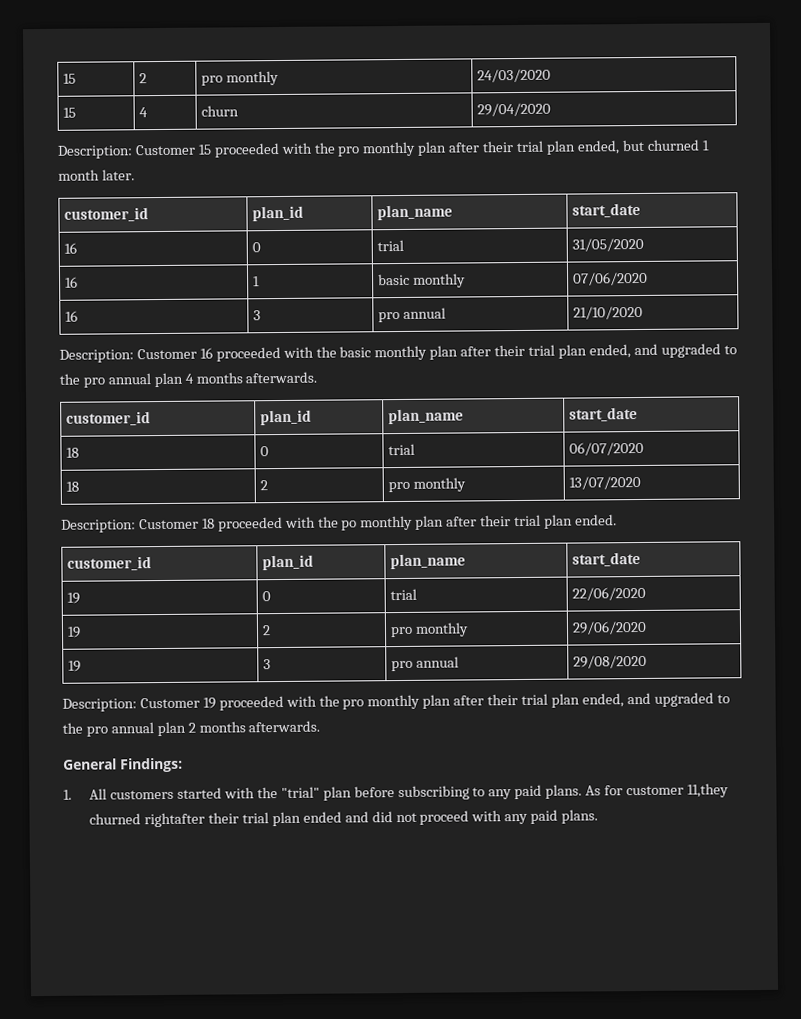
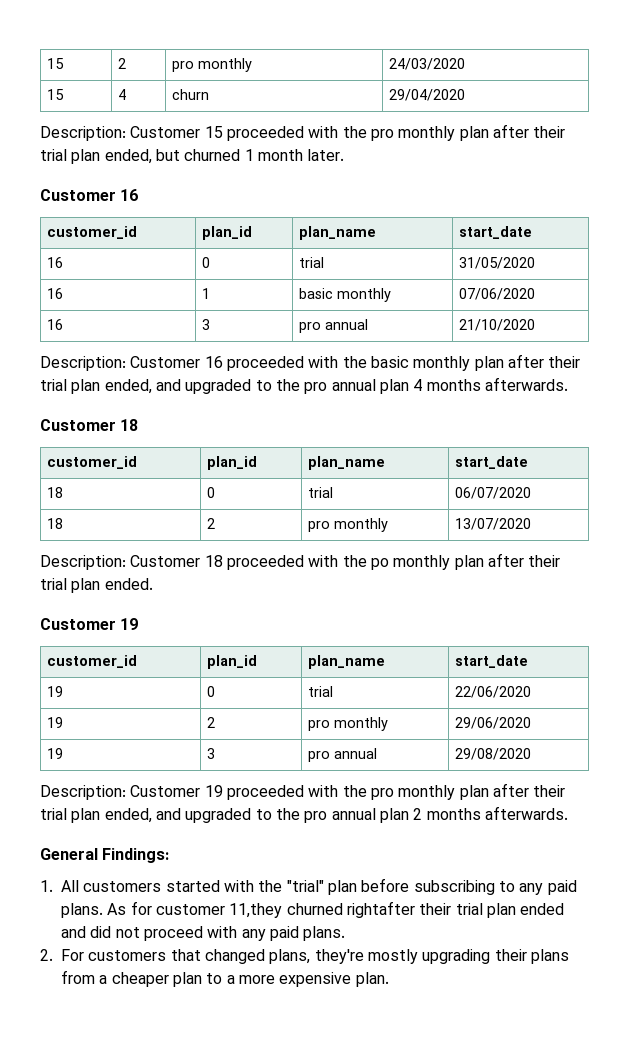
  Description: Customer 15 proceeded with the pro monthly plan after their trial plan ended, but churned 1 month later.
+ Customer 16
  Description: Customer 16 proceeded with the basic monthly plan after their trial plan ended, and upgraded to the pro annual plan 4 months afterwards.
+ Customer 18
  Description: Customer 18 proceeded with the po monthly plan after their trial plan ended.
+ Customer 19
+ 2. For customers that changed plans, they're mostly upgrading their plans from a cheaper plan to a more expensive plan.

